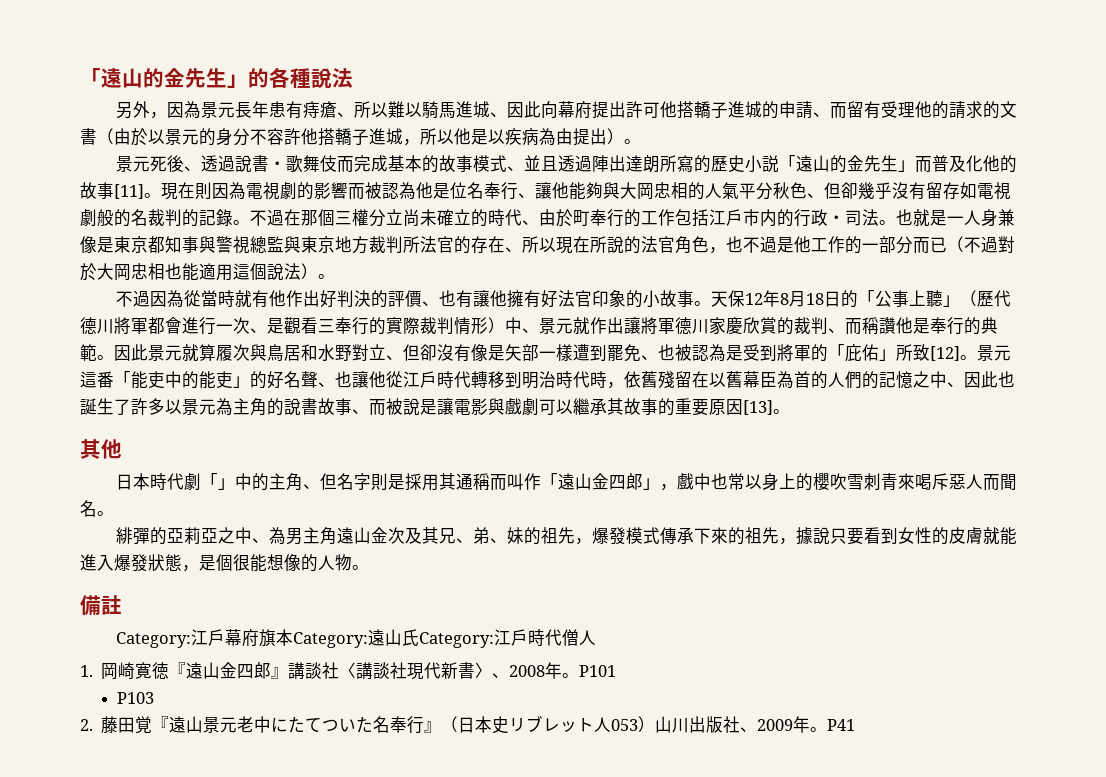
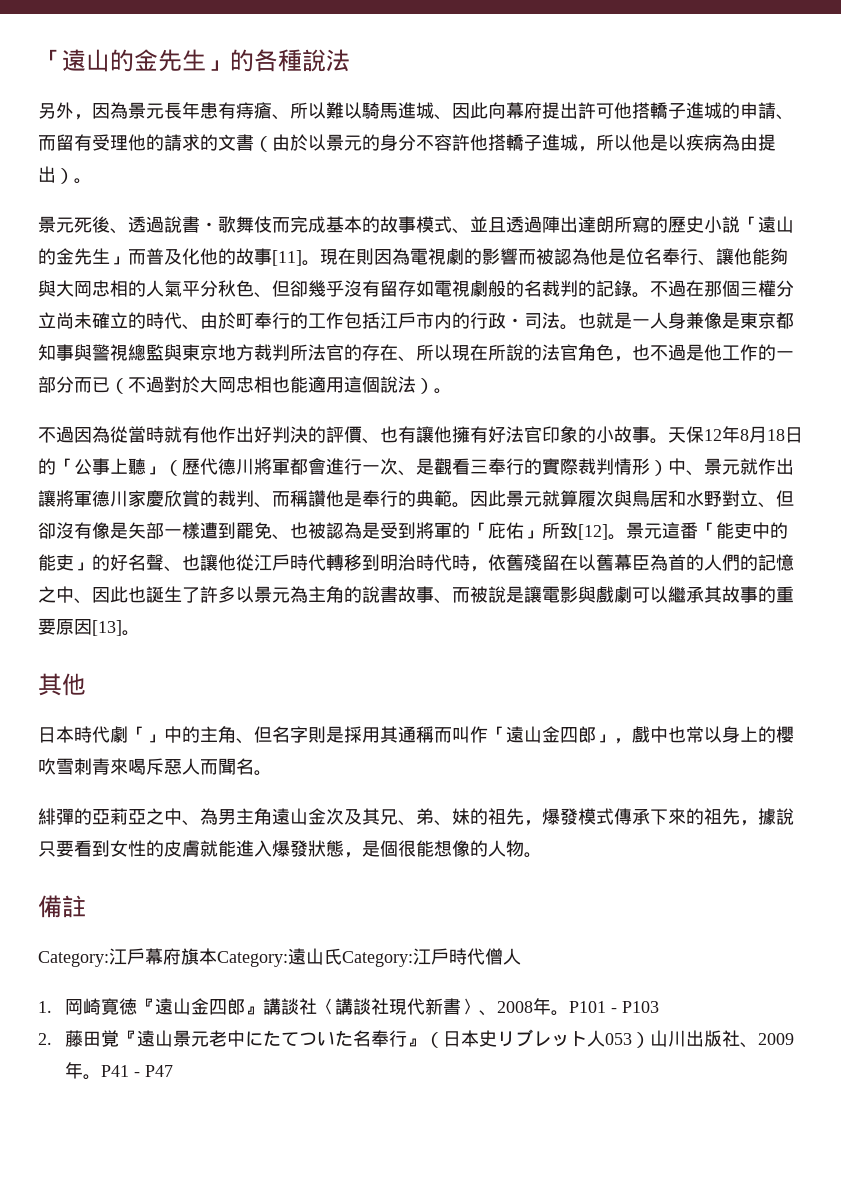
- P101
- P103
+ P101 - P103
- P41
+ P41 - P47

